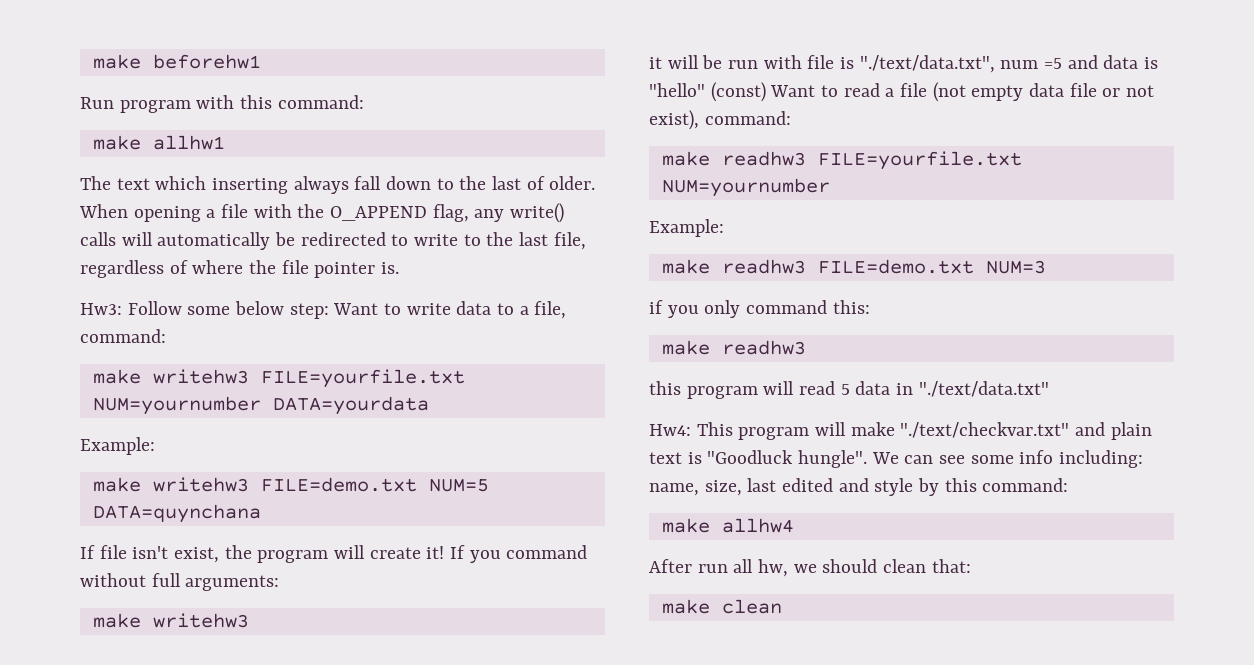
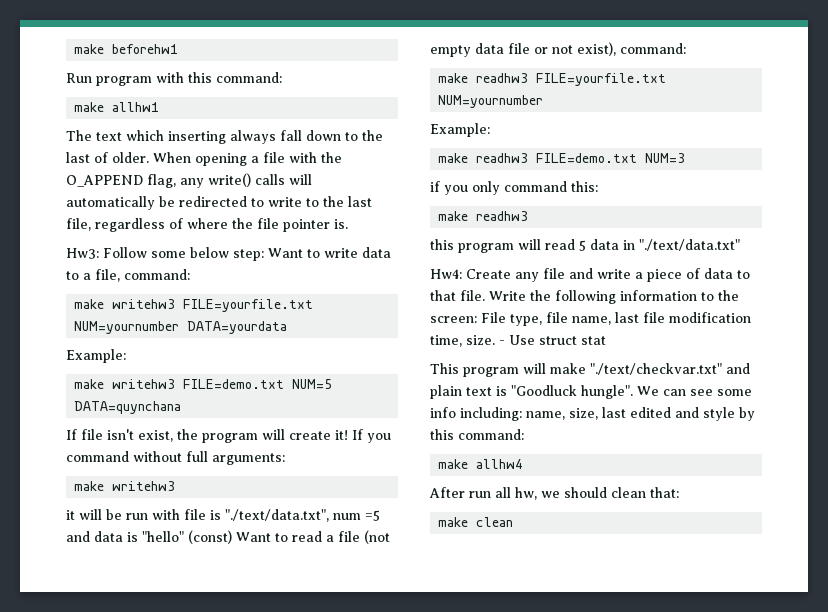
- Hw4: This program will make "./text/checkvar.txt" and plain text is "Goodluck hungle".
+ Hw4: Create any file and write a piece of data to that file. Write the following information to the screen: File type, file name, last file modification time, size. - Use struct stat
+ This program will make "./text/checkvar.txt" and plain text is "Goodluck hungle".

